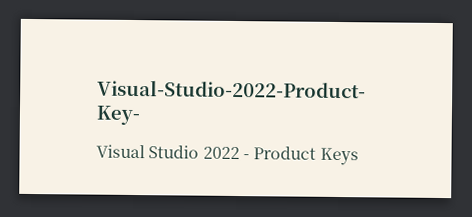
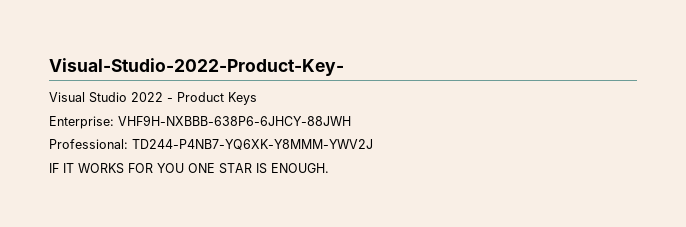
+ Enterprise: VHF9H-NXBBB-638P6-6JHCY-88JWH
+ Professional: TD244-P4NB7-YQ6XK-Y8MMM-YWV2J
+ IF IT WORKS FOR YOU ONE STAR IS ENOUGH.

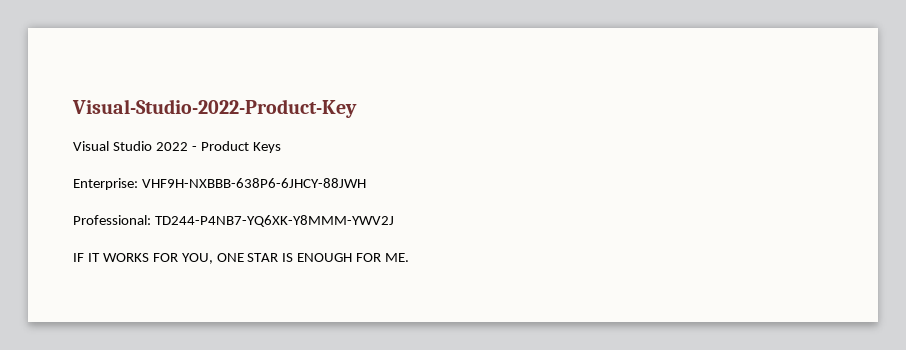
- Visual-Studio-2022-Product-Key-
+ Visual-Studio-2022-Product-Key
- IF IT WORKS FOR YOU ONE STAR IS ENOUGH.
+ IF IT WORKS FOR YOU, ONE STAR IS ENOUGH FOR ME.

